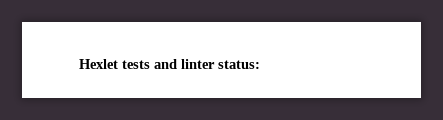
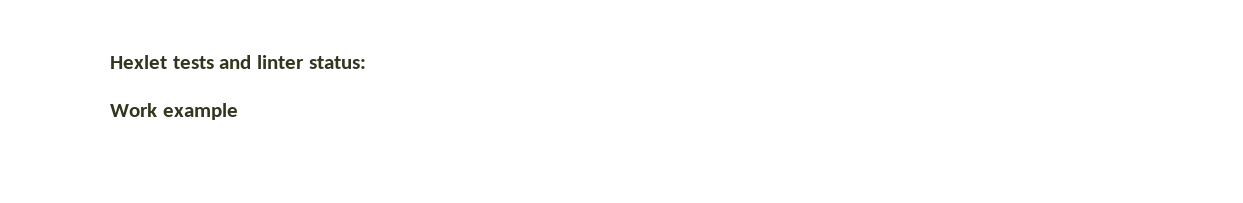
+ Work example

